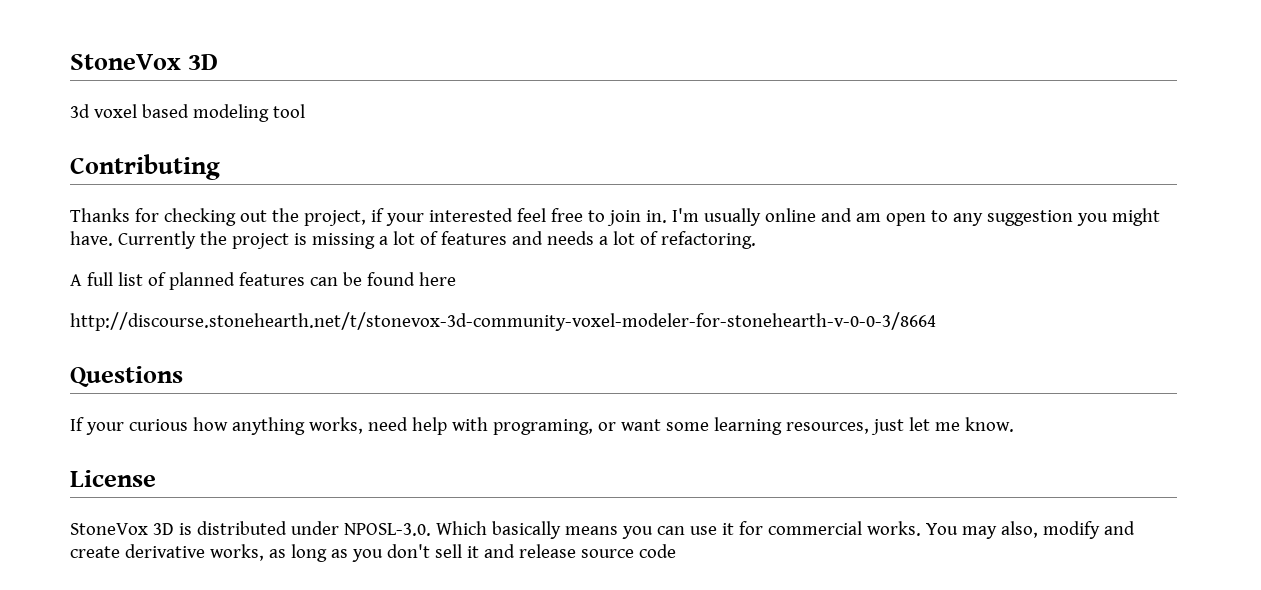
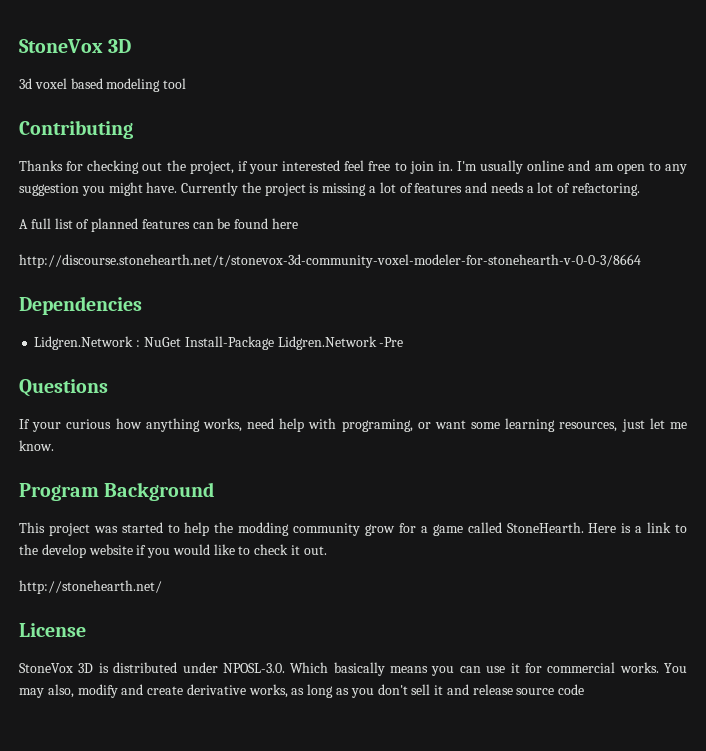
+ Dependencies
+ Lidgren.Network : NuGet Install-Package Lidgren.Network -Pre
+ Program Background
+ This project was started to help the modding community grow for a game called StoneHearth. Here is a link to the develop website if you would like to check it out.
+ http://stonehearth.net/

